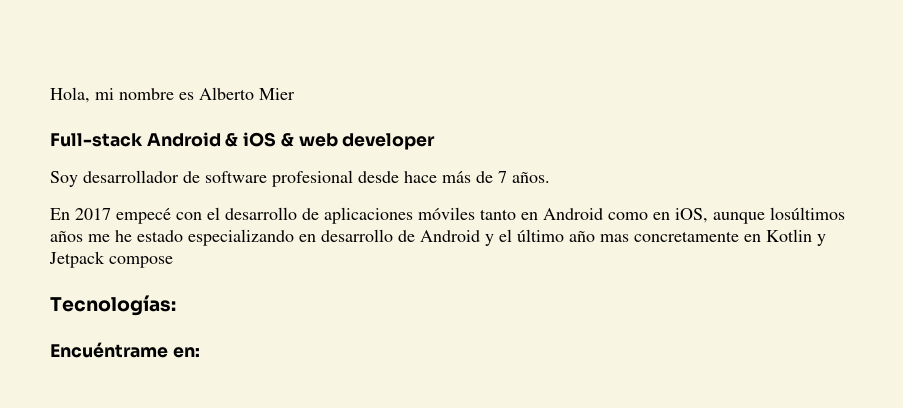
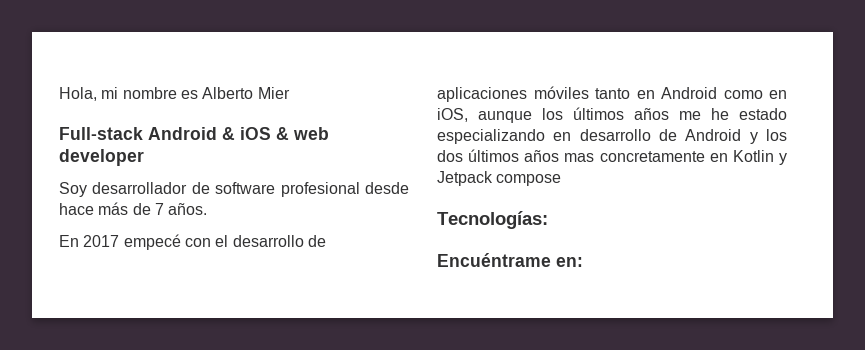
- En 2017 empecé con el desarrollo de aplicaciones móviles tanto en Android como en iOS, aunque losúltimos años me he estado especializando en desarrollo de Android y el último año mas concretamente en Kotlin y Jetpack compose
+ En 2017 empecé con el desarrollo de aplicaciones móviles tanto en Android como en iOS, aunque los últimos años me he estado especializando en desarrollo de Android y los dos últimos años mas concretamente en Kotlin y Jetpack compose

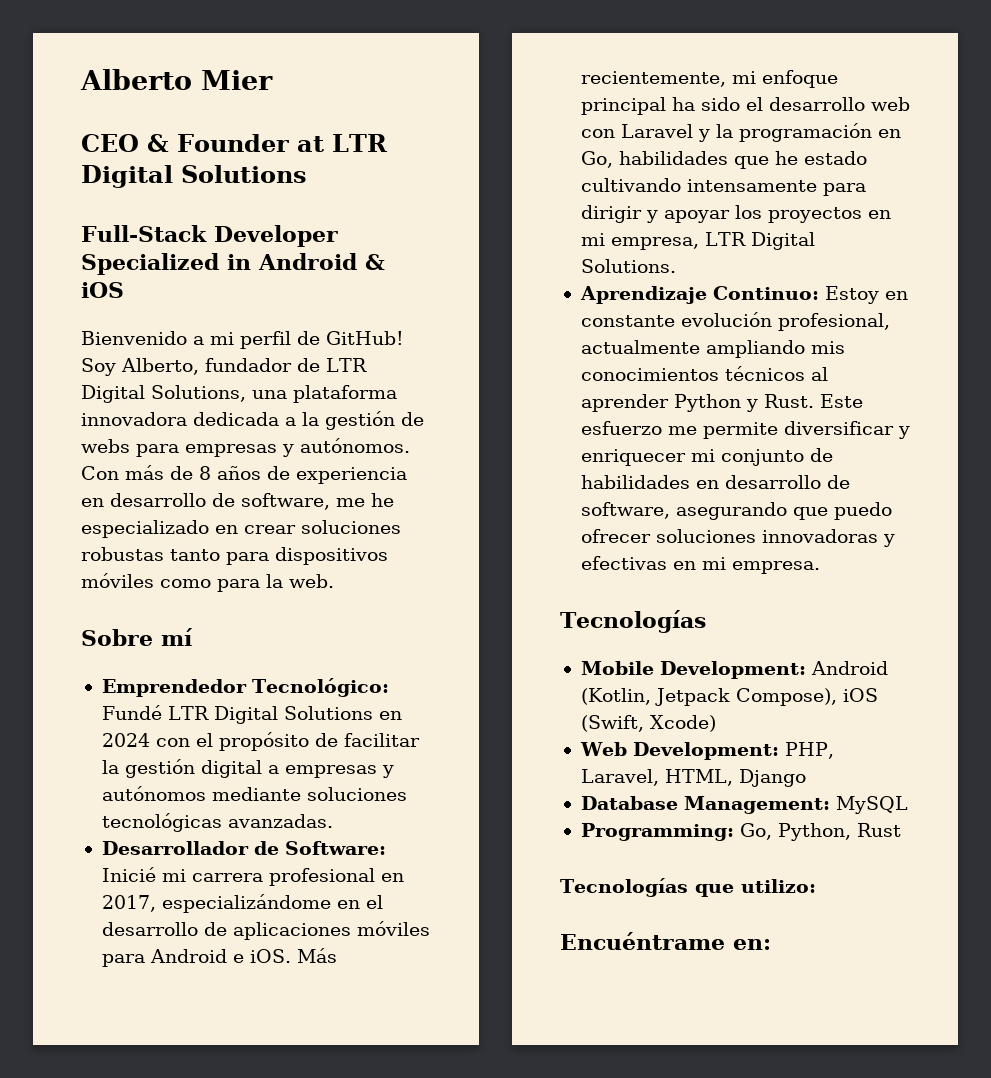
- Hola, mi nombre es Alberto Mier
- Full-stack Android & iOS & web developer
- Soy desarrollador de software profesional desde hace más de 7 años.
- En 2017 empecé con el desarrollo de aplicaciones móviles tanto en Android como en iOS, aunque los últimos años me he estado especializando en desarrollo de Android y los dos últimos años mas concretamente en Kotlin y Jetpack compose
- Tecnologías:
+ Alberto Mier
+ CEO & Founder at LTR Digital Solutions
+ Full-Stack Developer Specialized in Android & iOS
+ Bienvenido a mi perfil de GitHub! Soy Alberto, fundador de LTR Digital Solutions, una plataforma innovadora dedicada a la gestión de webs para empresas y autónomos. Con más de 8 años de experiencia en desarrollo de software, me he especializado en crear soluciones robustas tanto para dispositivos móviles como para la web.
+ Sobre mí
+ Emprendedor Tecnológico: Fundé LTR Digital Solutions en 2024 con el propósito de facilitar la gestión digital a empresas y autónomos mediante soluciones tecnológicas avanzadas.
+ Desarrollador de Software: Inicié mi carrera profesional en 2017, especializándome en el desarrollo de aplicaciones móviles para Android e iOS. Más recientemente, mi enfoque principal ha sido el desarrollo web con Laravel y la programación en Go, habilidades que he estado cultivando intensamente para dirigir y apoyar los proyectos en mi empresa, LTR Digital Solutions.
+ Aprendizaje Continuo: Estoy en constante evolución profesional, actualmente ampliando mis conocimientos técnicos al aprender Python y Rust. Este esfuerzo me permite diversificar y enriquecer mi conjunto de habilidades en desarrollo de software, asegurando que puedo ofrecer soluciones innovadoras y efectivas en mi empresa.
+ Tecnologías
+ Mobile Development: Android (Kotlin, Jetpack Compose), iOS (Swift, Xcode)
+ Web Development: PHP, Laravel, HTML, Django
+ Database Management: MySQL
+ Programming: Go, Python, Rust
+ Tecnologías que utilizo:

